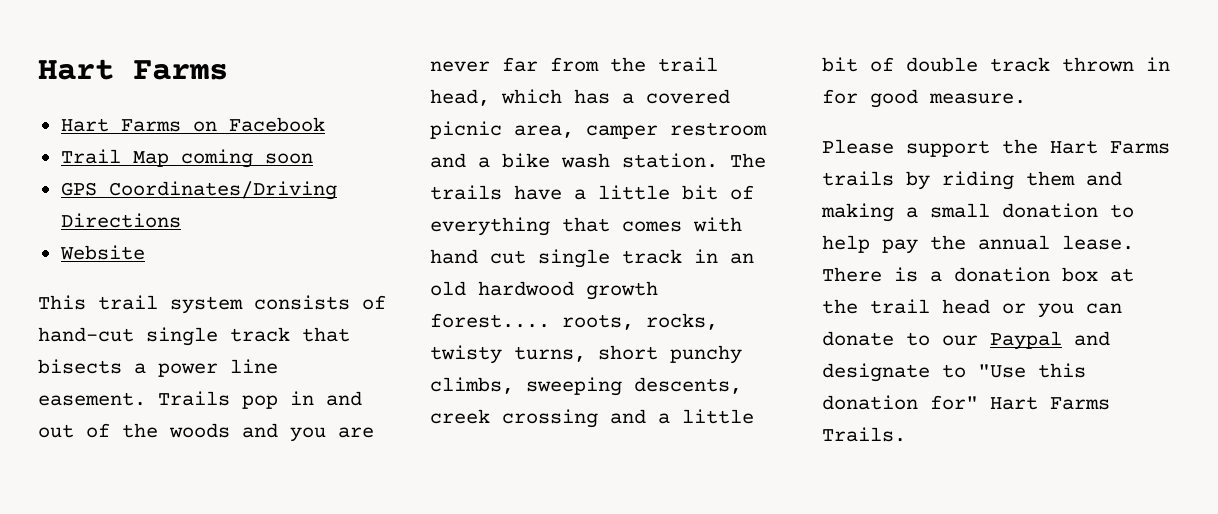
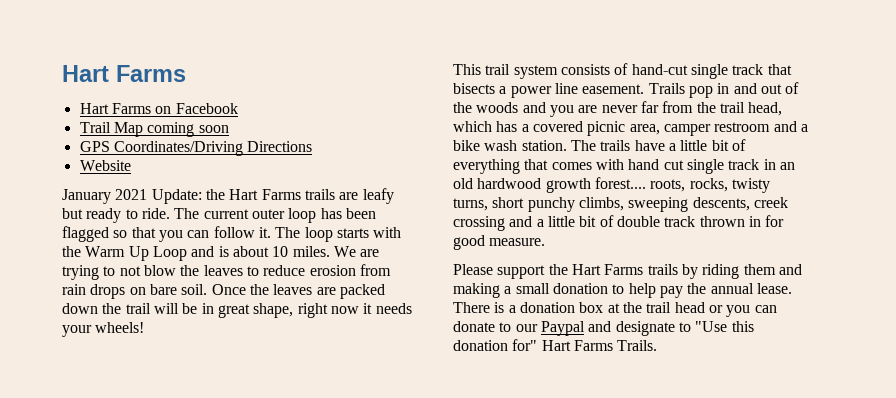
+ January 2021 Update: the Hart Farms trails are leafy but ready to ride. The current outer loop has been flagged so that you can follow it. The loop starts with the Warm Up Loop and is about 10 miles. We are trying to not blow the leaves to reduce erosion from rain drops on bare soil. Once the leaves are packed down the trail will be in great shape, right now it needs your wheels!

